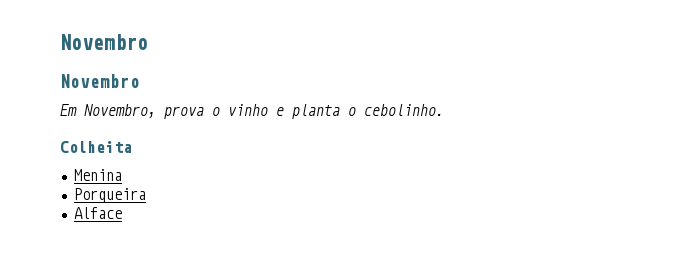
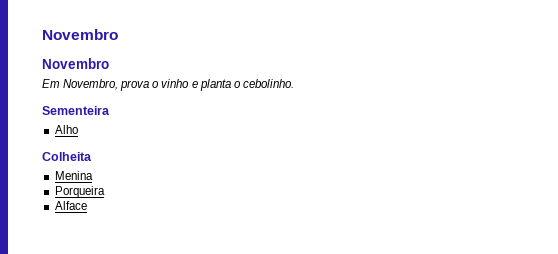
+ Sementeira
+ Alho

